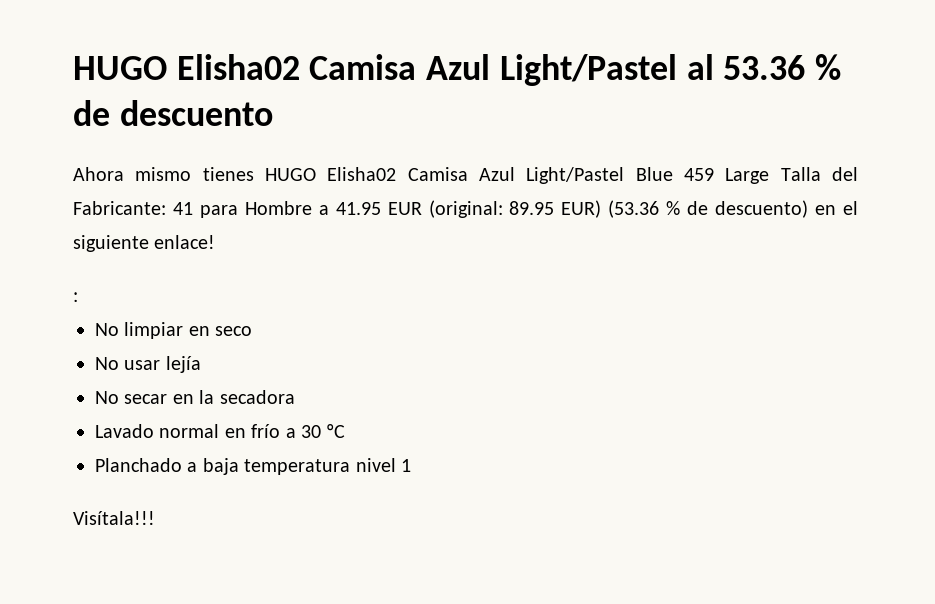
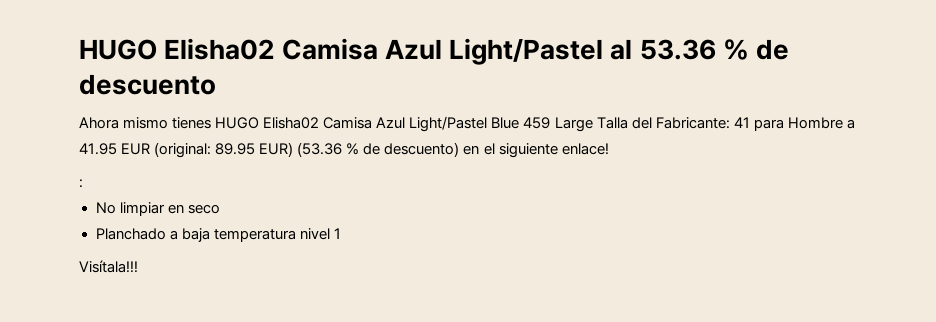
- No usar lejía
- No secar en la secadora
- Lavado normal en frío a 30 ºC

